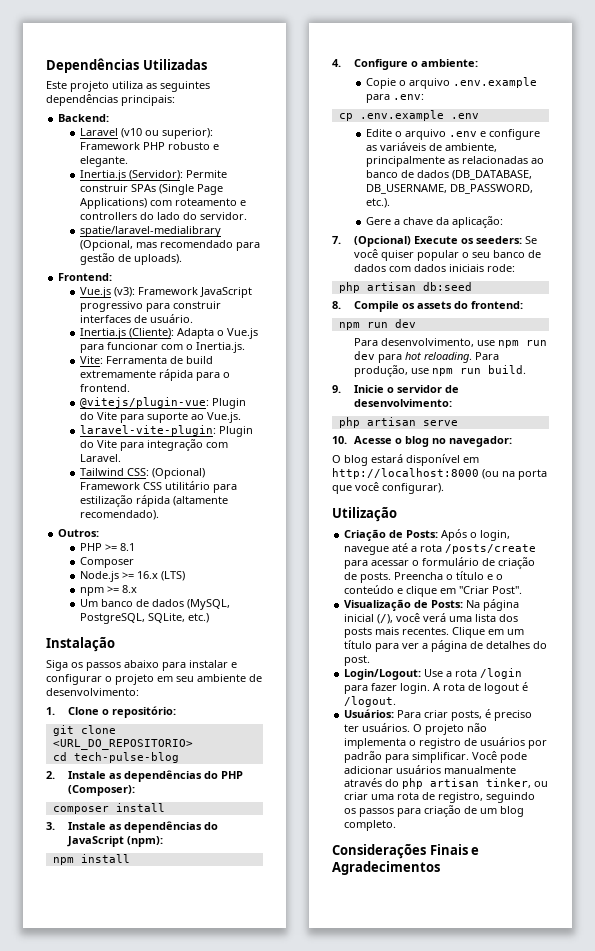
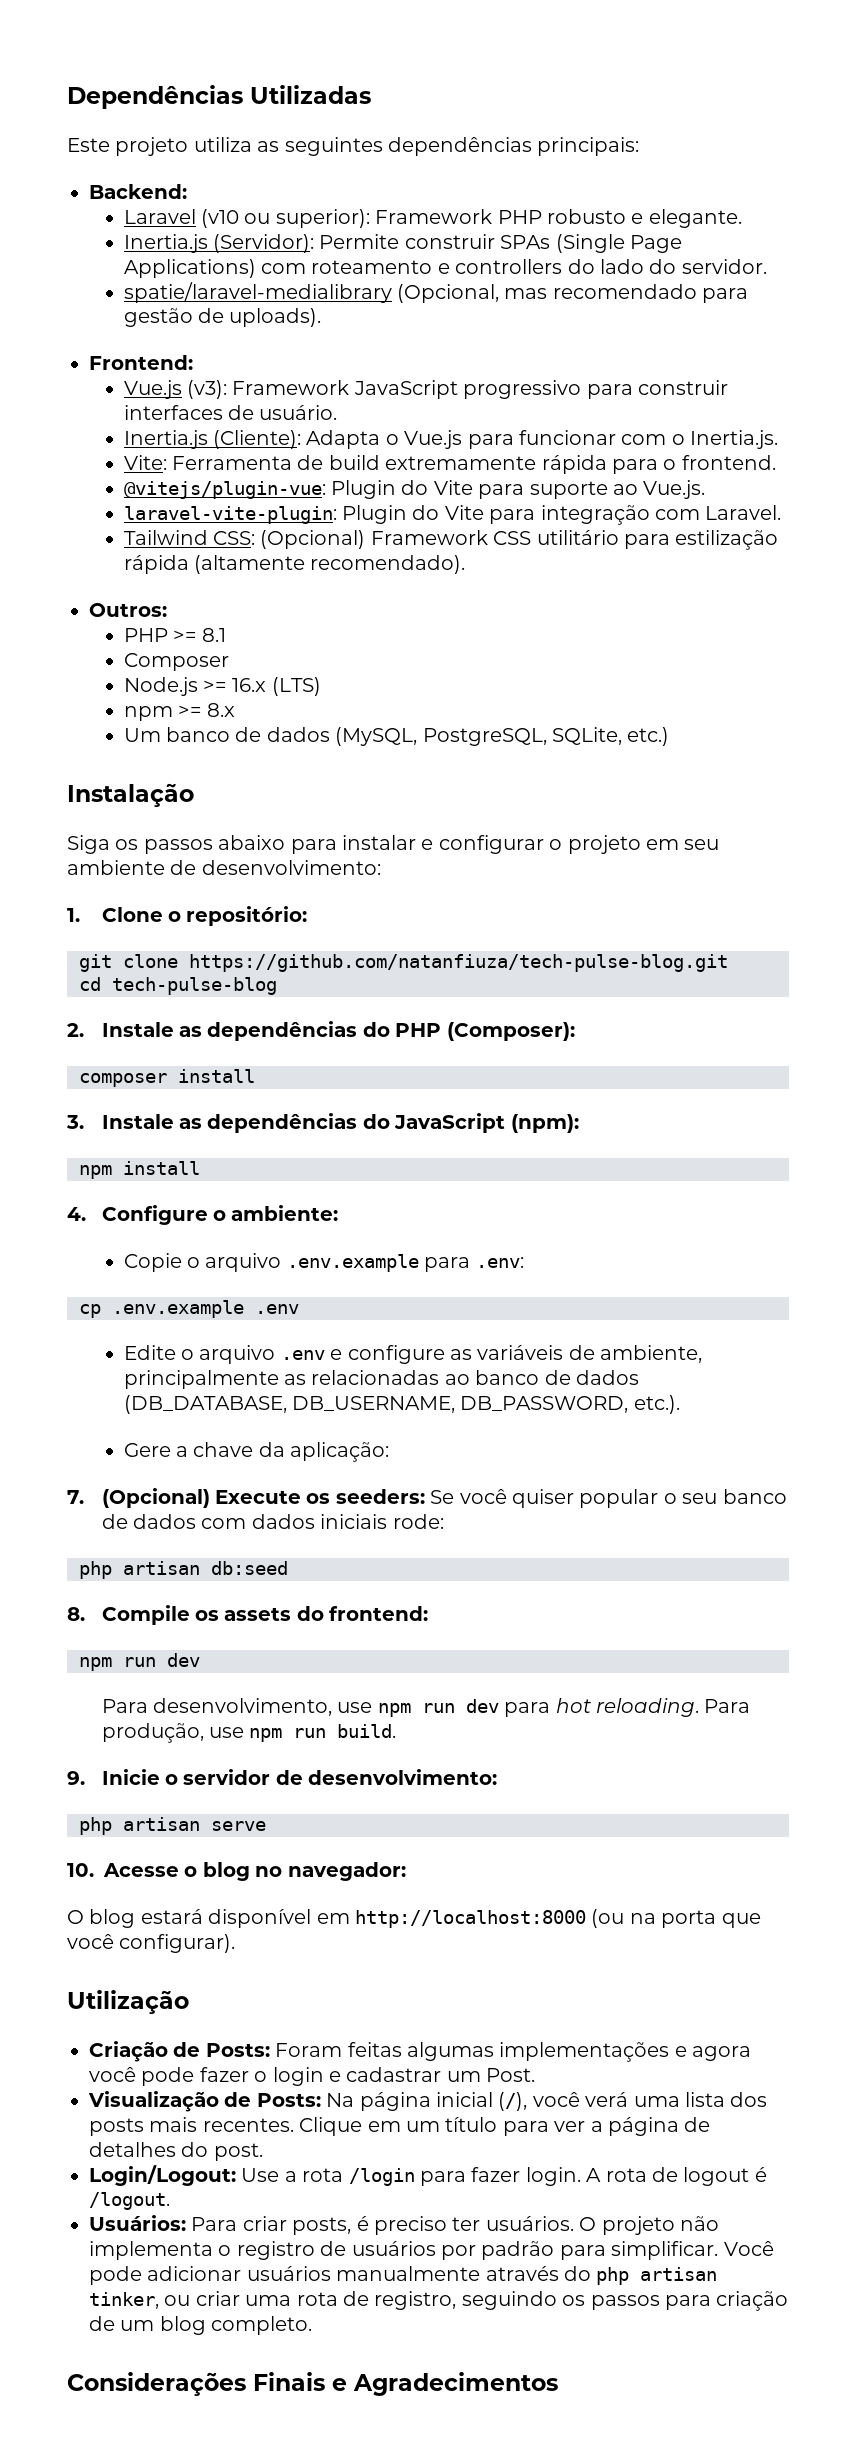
- git clone <URL_DO_REPOSITORIO>
+ git clone https://github.com/natanfiuza/tech-pulse-blog.git
- Criação de Posts: Após o login, navegue até a rota /posts/create para acessar o formulário de criação de posts. Preencha o título e o conteúdo e clique em "Criar Post".
+ Criação de Posts: Foram feitas algumas implementações e agora você pode fazer o login e cadastrar um Post.

